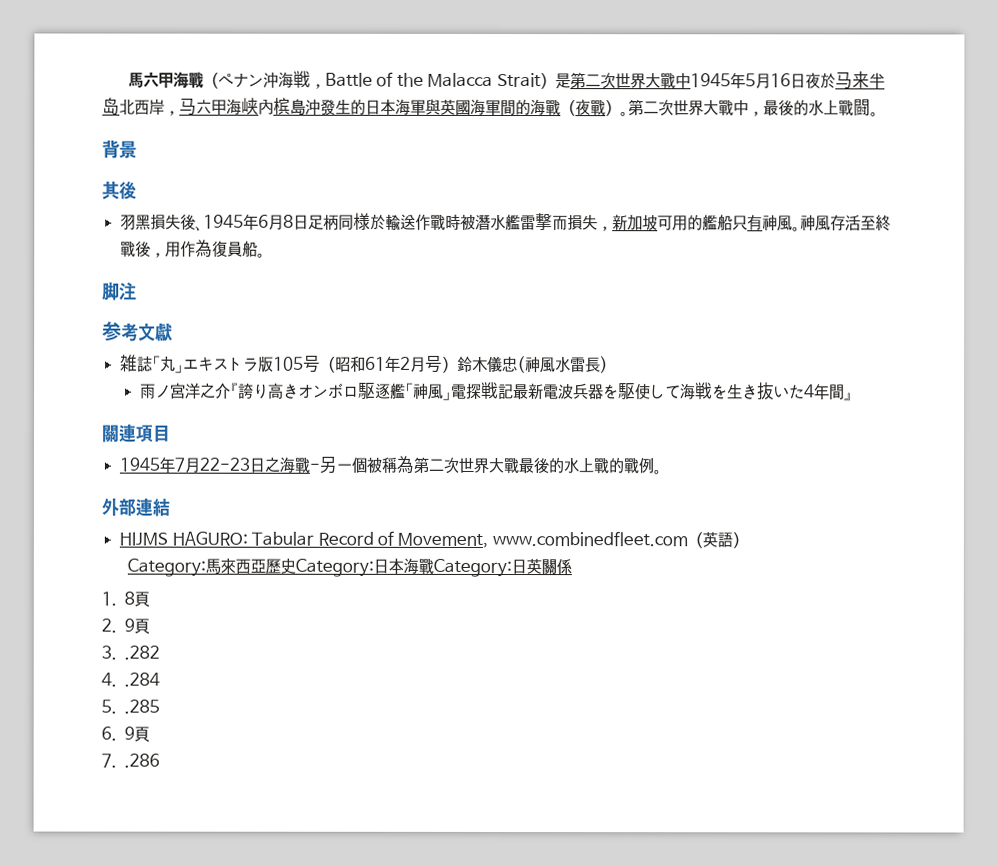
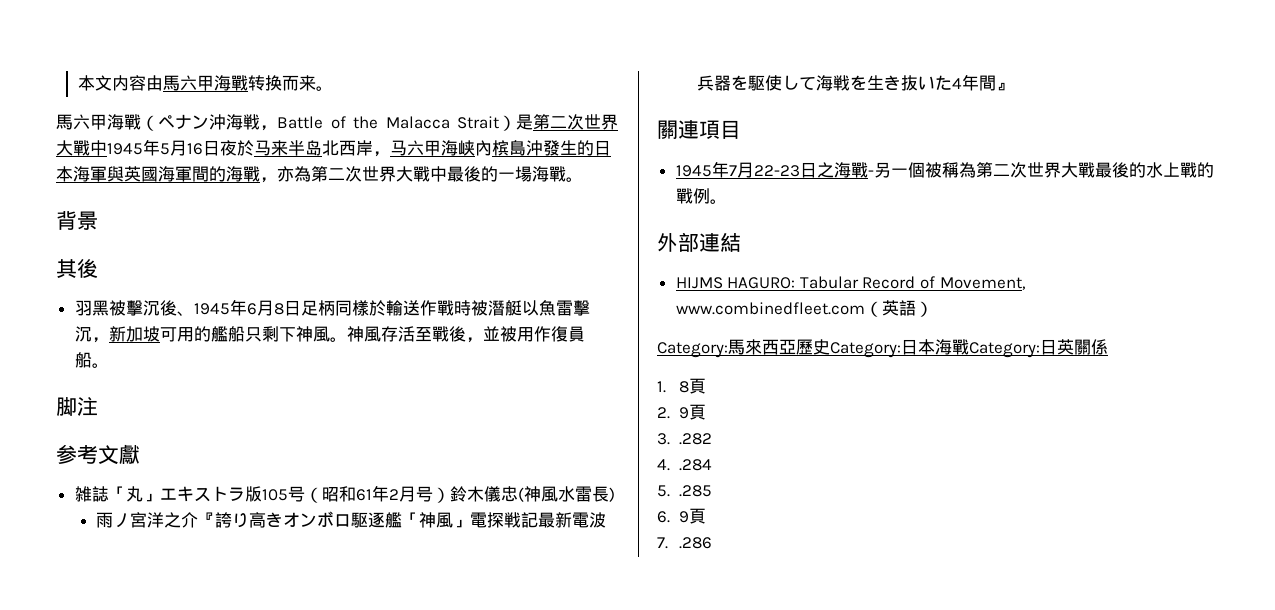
+ 本文内容由馬六甲海戰转换而来。
- 馬六甲海戰（ペナン沖海戦，Battle of the Malacca Strait）是第二次世界大戰中1945年5月16日夜於马来半岛北西岸，马六甲海峡內槟島沖發生的日本海軍與英國海軍間的海戰（夜戰）。第二次世界大戰中，最後的水上戰闘。
+ 馬六甲海戰（ペナン沖海戦，Battle of the Malacca Strait）是第二次世界大戰中1945年5月16日夜於马来半岛北西岸，马六甲海峡內槟島沖發生的日本海軍與英國海軍間的海戰，亦為第二次世界大戰中最後的一場海戰。
- 羽黑損失後、1945年6月8日足柄同様於輸送作戰時被潛水艦雷撃而損失，新加坡可用的艦船只有神風。
+ 羽黑被擊沉後、1945年6月8日足柄同樣於輸送作戰時被潛艇以魚雷擊沉，新加坡可用的艦船只剩下神風。
- 神風存活至終戰後，用作為復員船。
+ 神風存活至戰後，並被用作復員船。

